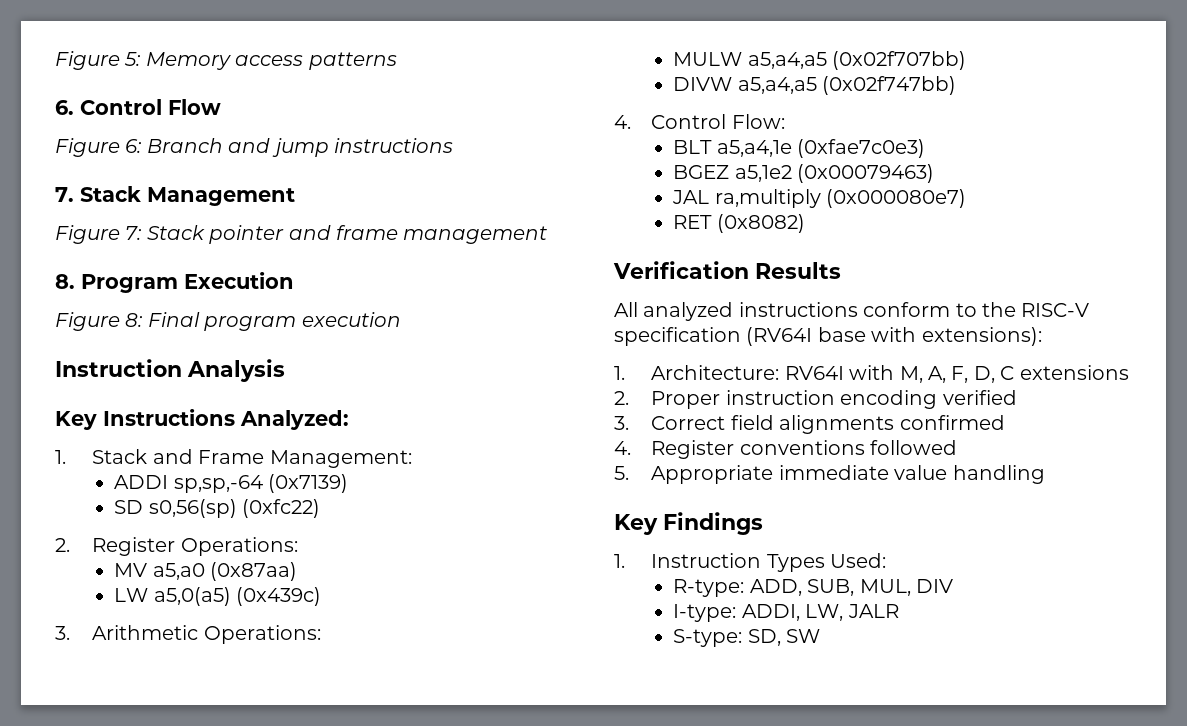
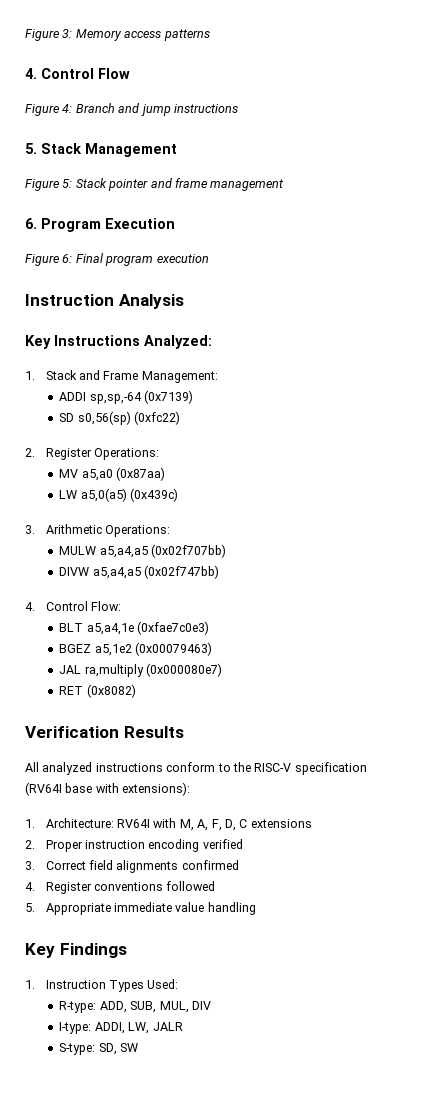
- Figure 5: Memory access patterns
+ Figure 3: Memory access patterns
- 6. Control Flow
+ 4. Control Flow
- Figure 6: Branch and jump instructions
+ Figure 4: Branch and jump instructions
- 7. Stack Management
+ 5. Stack Management
- Figure 7: Stack pointer and frame management
+ Figure 5: Stack pointer and frame management
- 8. Program Execution
+ 6. Program Execution
- Figure 8: Final program execution
+ Figure 6: Final program execution

